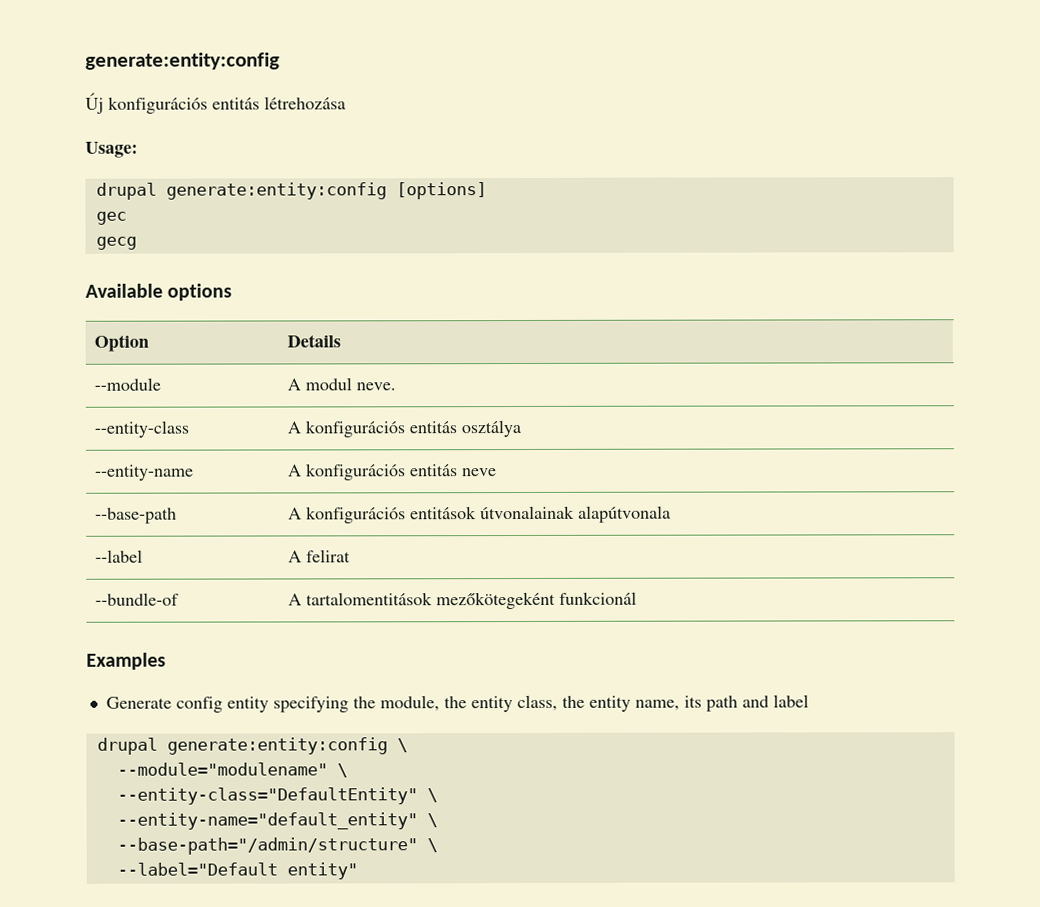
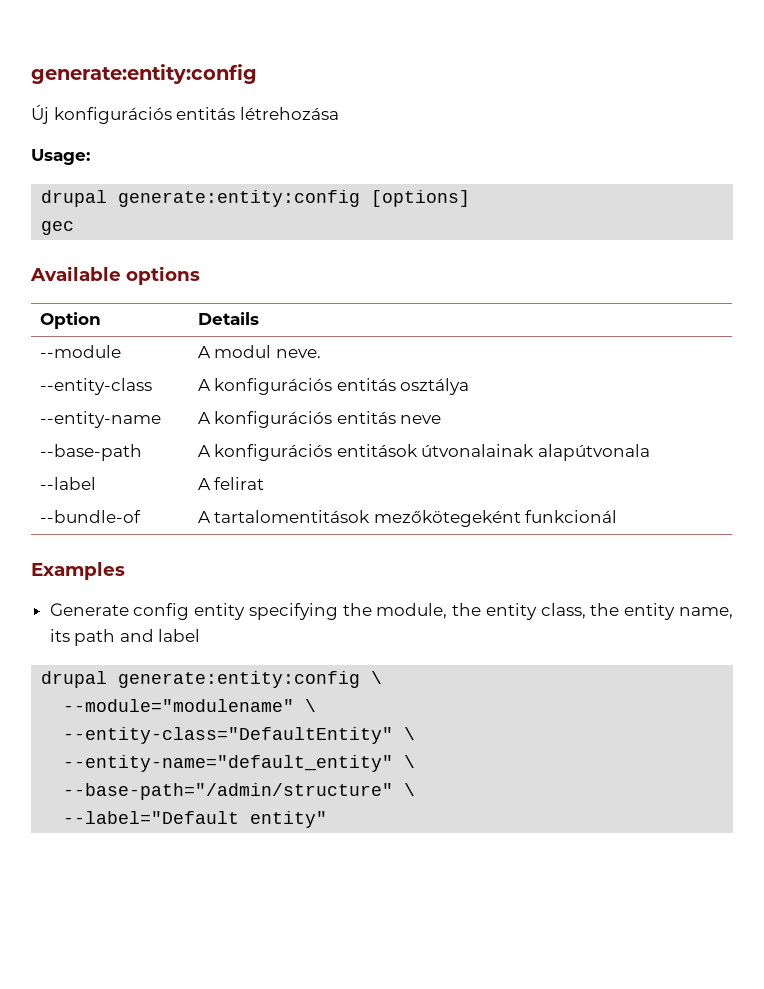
- gecg

